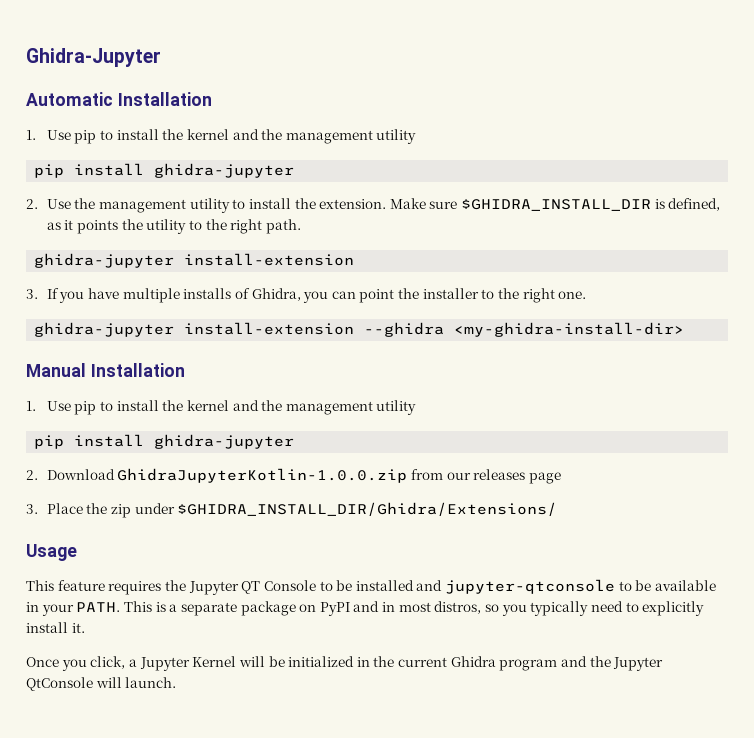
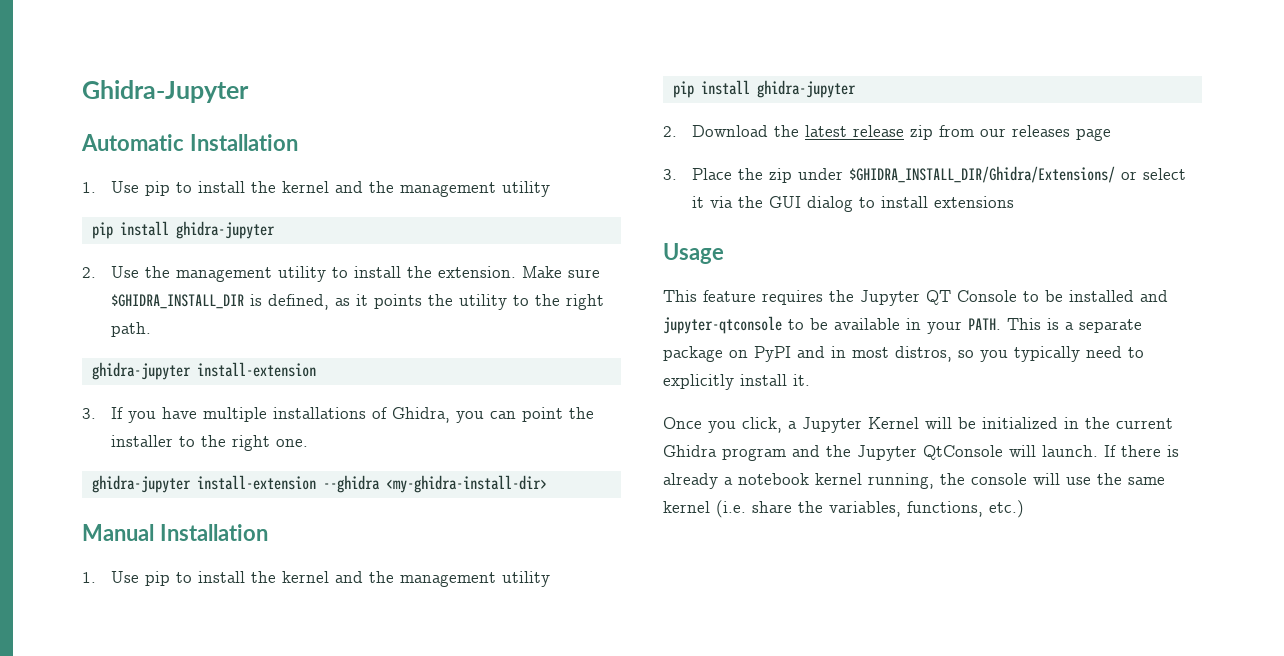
- 3. If you have multiple installs of Ghidra, you can point the installer to the right one.
+ 3. If you have multiple installations of Ghidra, you can point the installer to the right one.
- 2. Download GhidraJupyterKotlin-1.0.0.zip from our releases page
+ 2. Download the latest release zip from our releases page
- 3. Place the zip under $GHIDRA_INSTALL_DIR/Ghidra/Extensions/
+ 3. Place the zip under $GHIDRA_INSTALL_DIR/Ghidra/Extensions/ or select it via the GUI dialog to install extensions
+ If there is already a notebook kernel running, the console will use the same kernel (i.e. share the variables, functions, etc.)

